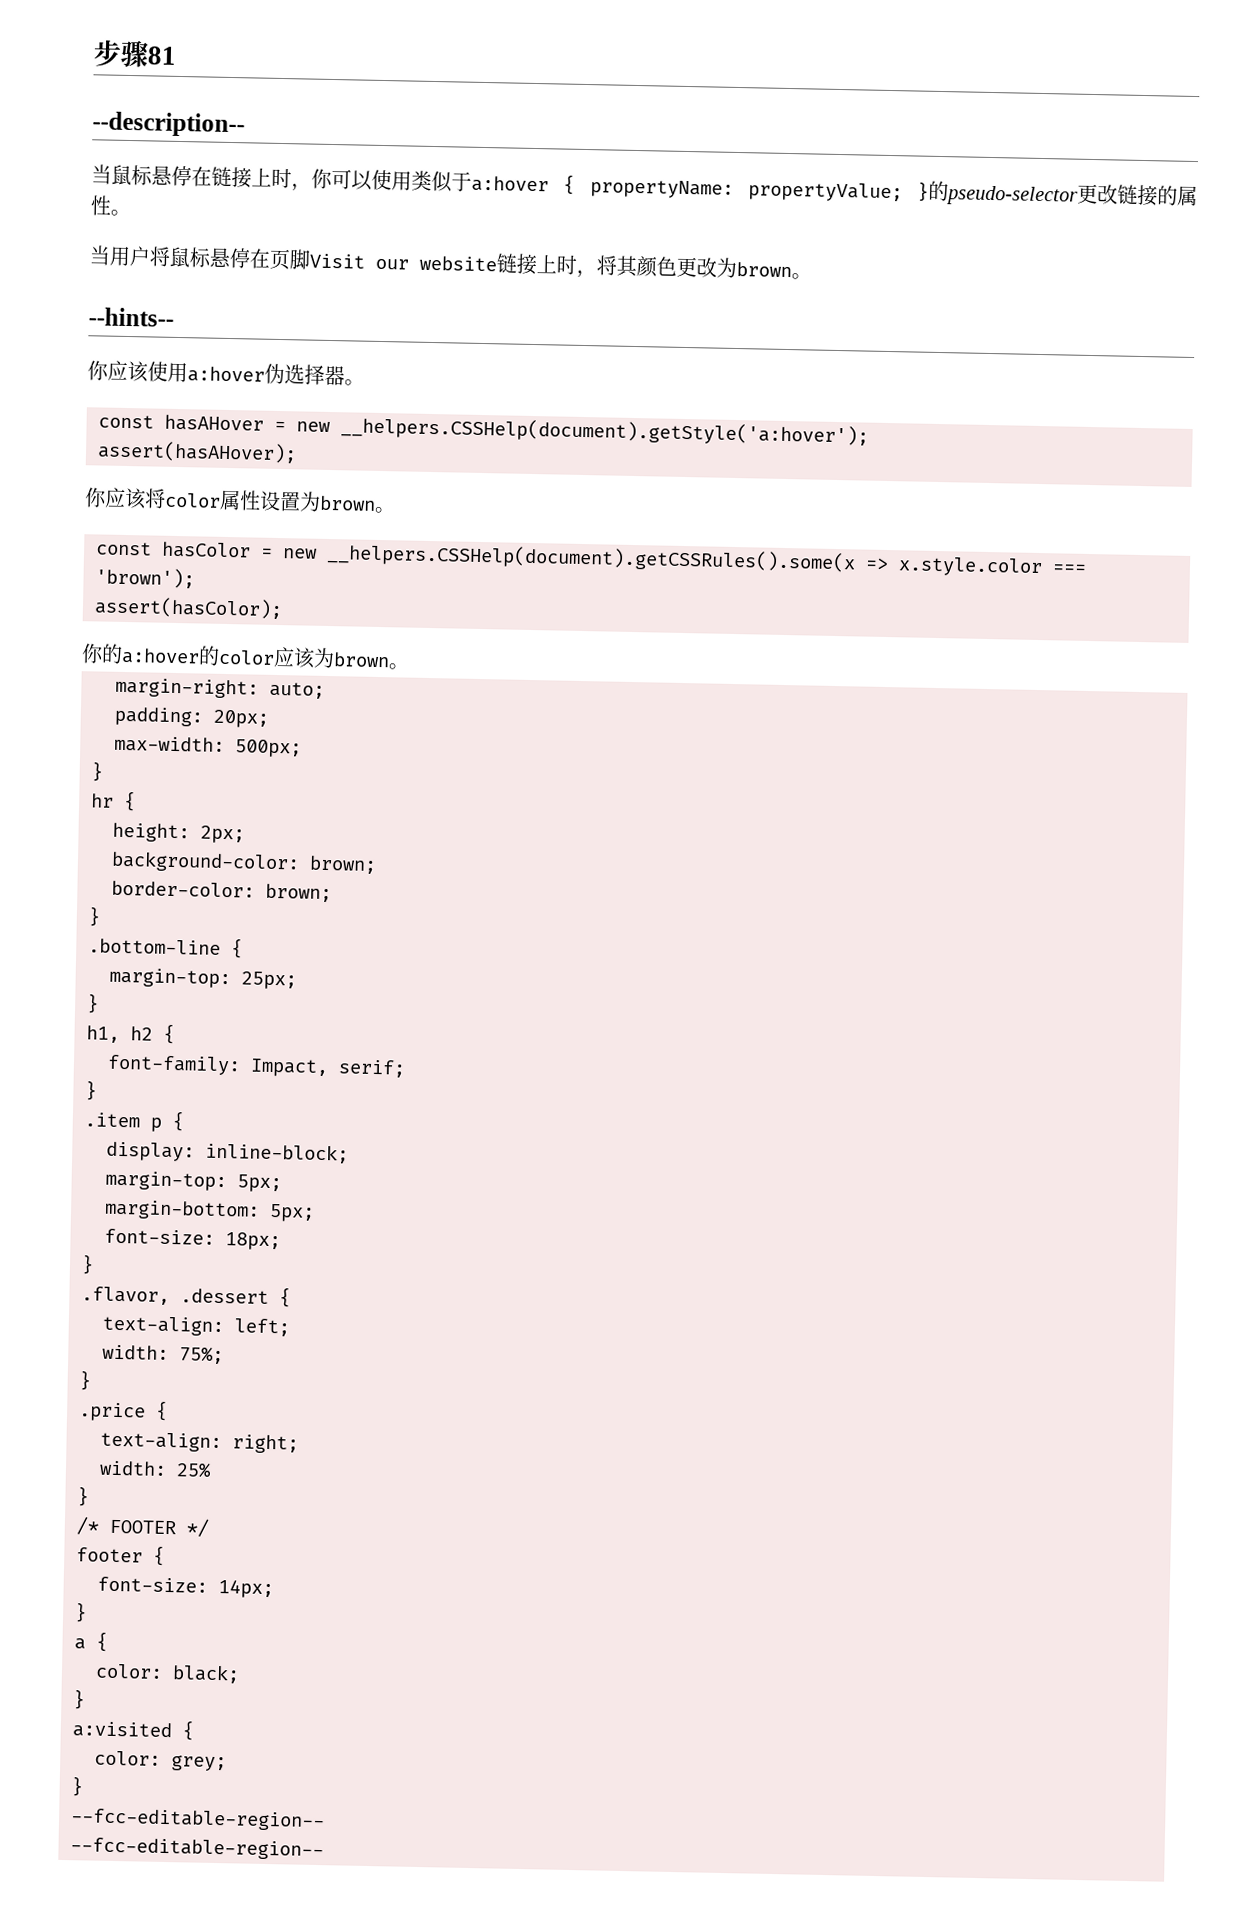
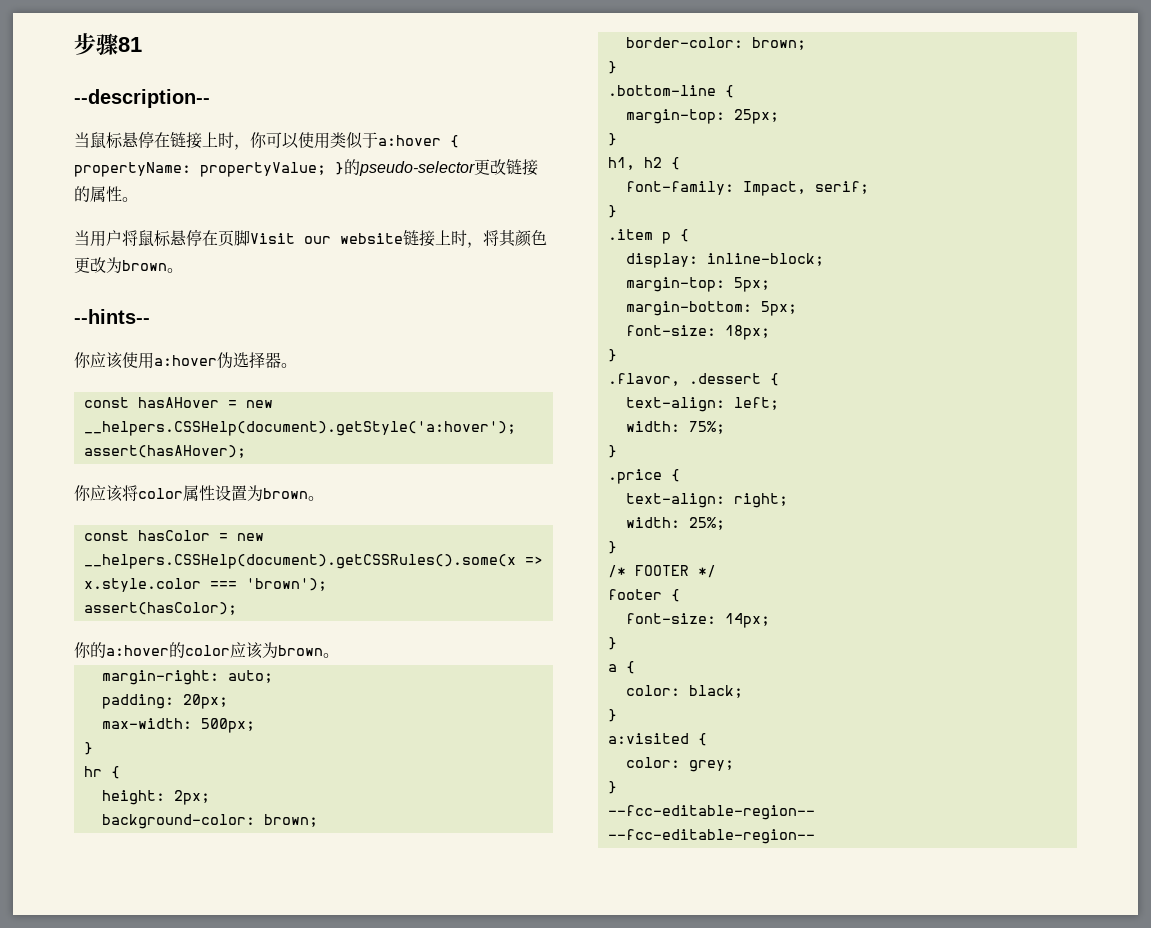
- width: 25%
+ width: 25%;

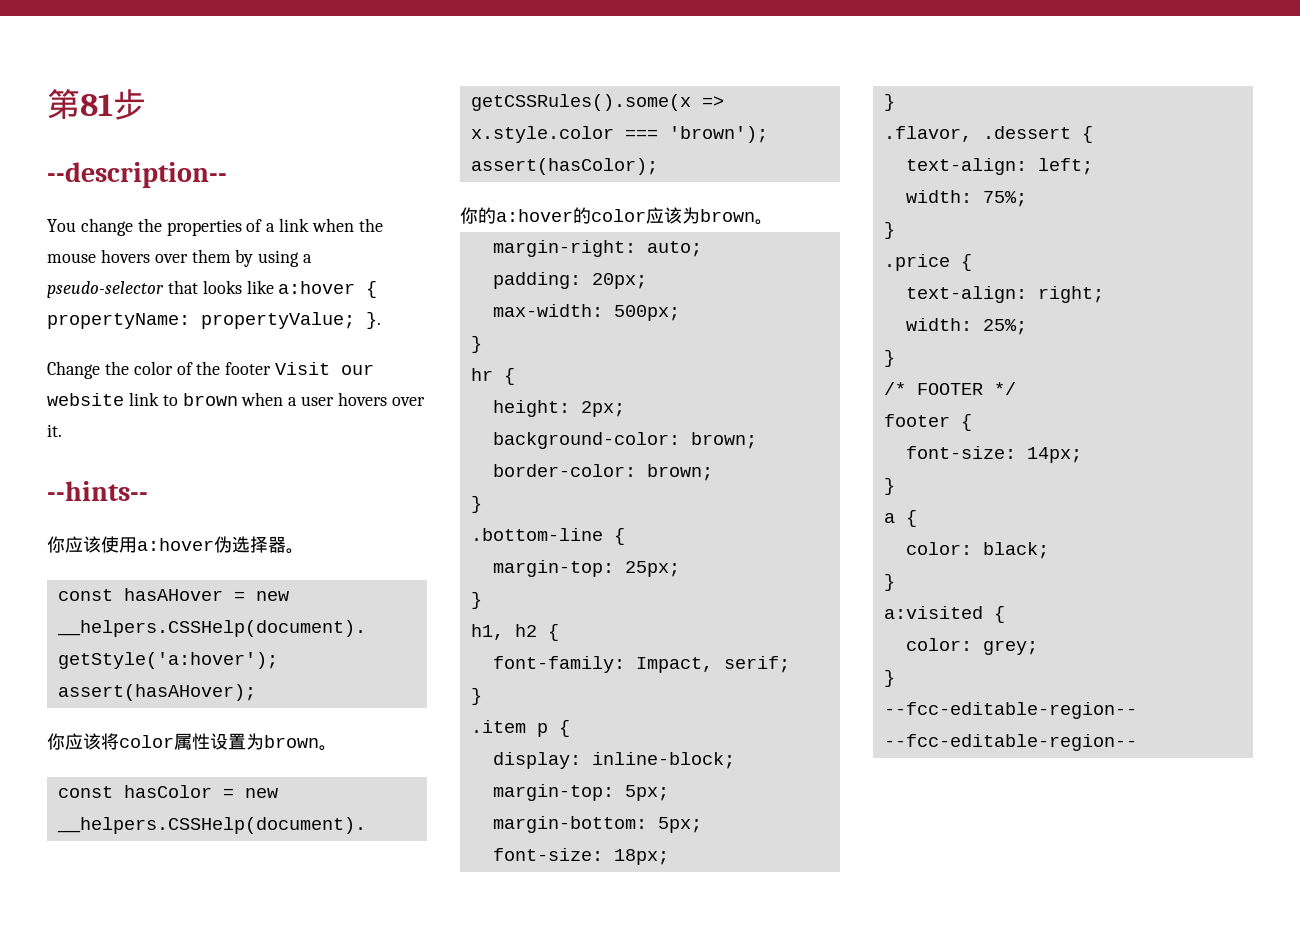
- 步骤81
+ 第81步
- 当鼠标悬停在链接上时，你可以使用类似于a:hover { propertyName: propertyValue; }的pseudo-selector更改链接的属性。
- 当用户将鼠标悬停在页脚Visit our website链接上时，将其颜色更改为brown。
+ You change the properties of a link when the mouse hovers over them by using a pseudo-selector that looks like a:hover { propertyName: propertyValue; }.
+ Change the color of the footer Visit our website link to brown when a user hovers over it.

